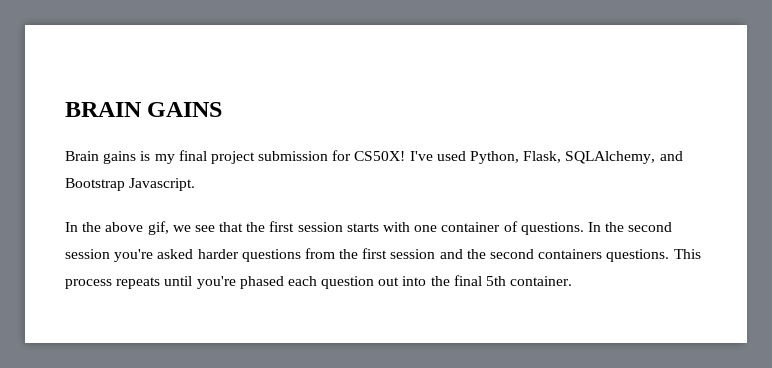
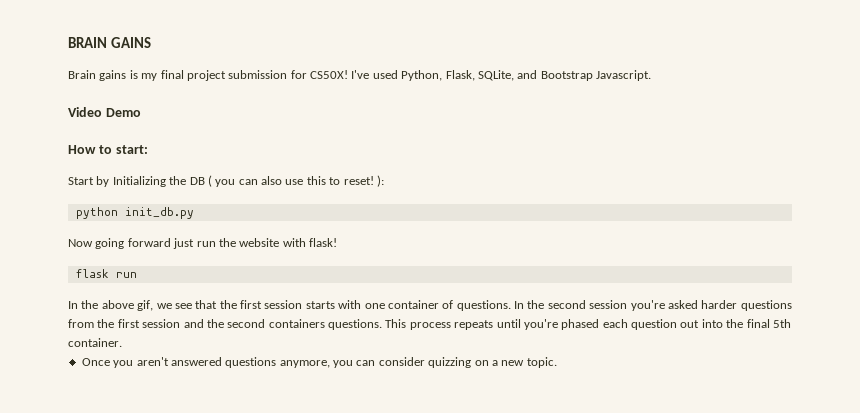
- I've used Python, Flask, SQLAlchemy, and Bootstrap Javascript.
+ I've used Python, Flask, SQLite, and Bootstrap Javascript.
+ Video Demo
+ How to start:
+ Start by Initializing the DB ( you can also use this to reset! ):
+ python init_db.py
+ Now going forward just run the website with flask!
+ flask run
+ Once you aren't answered questions anymore, you can consider quizzing on a new topic.

